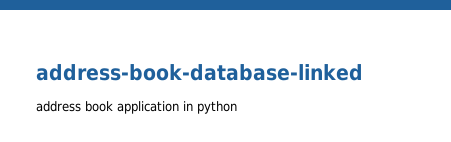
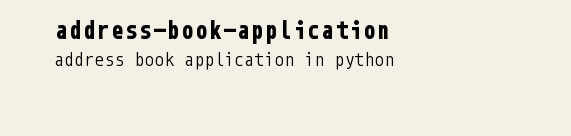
- address-book-database-linked
+ address-book-application

